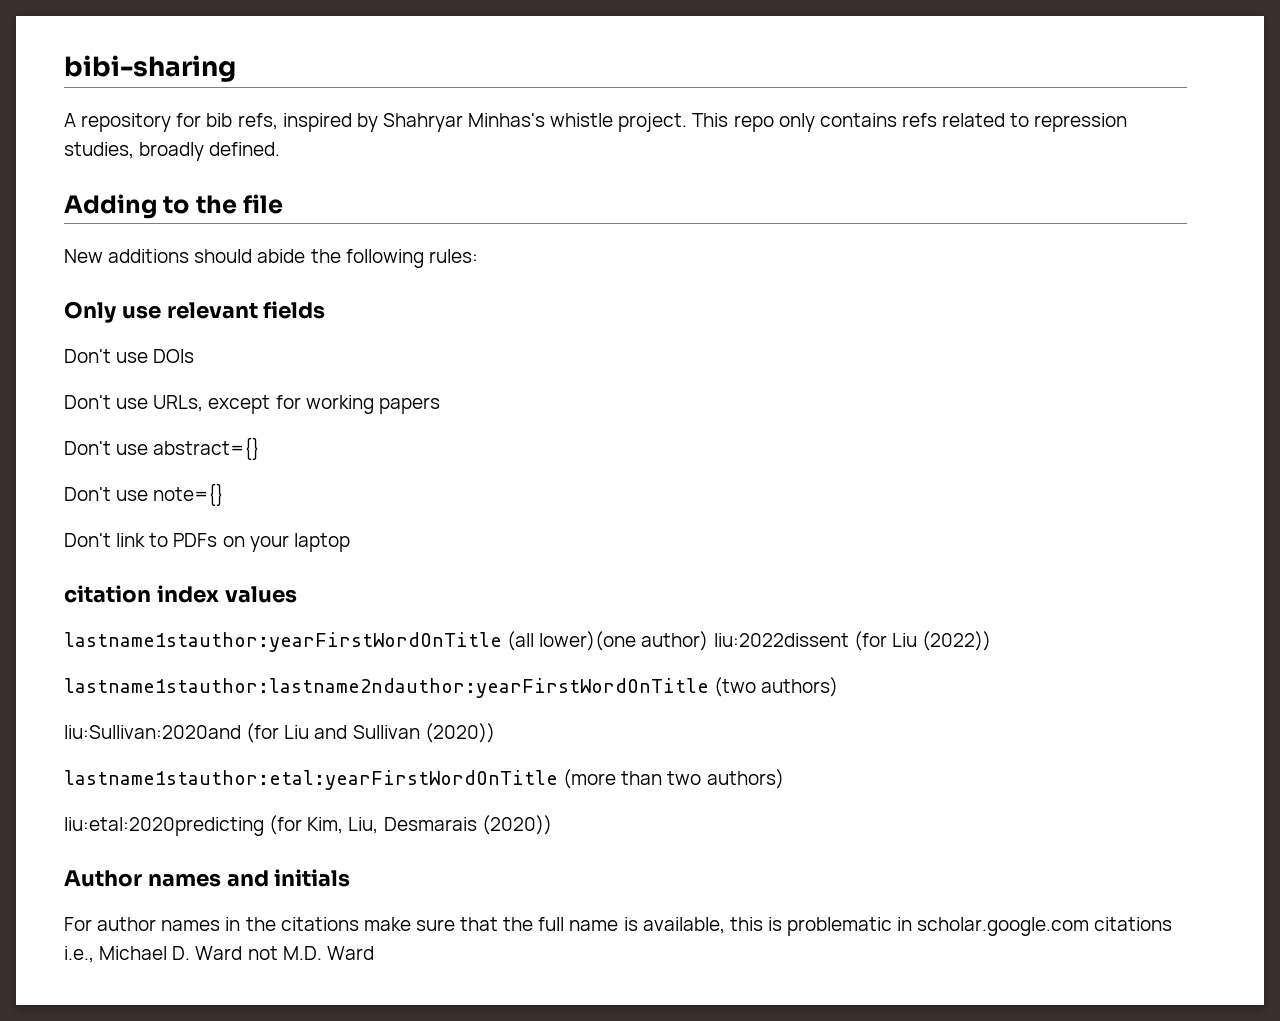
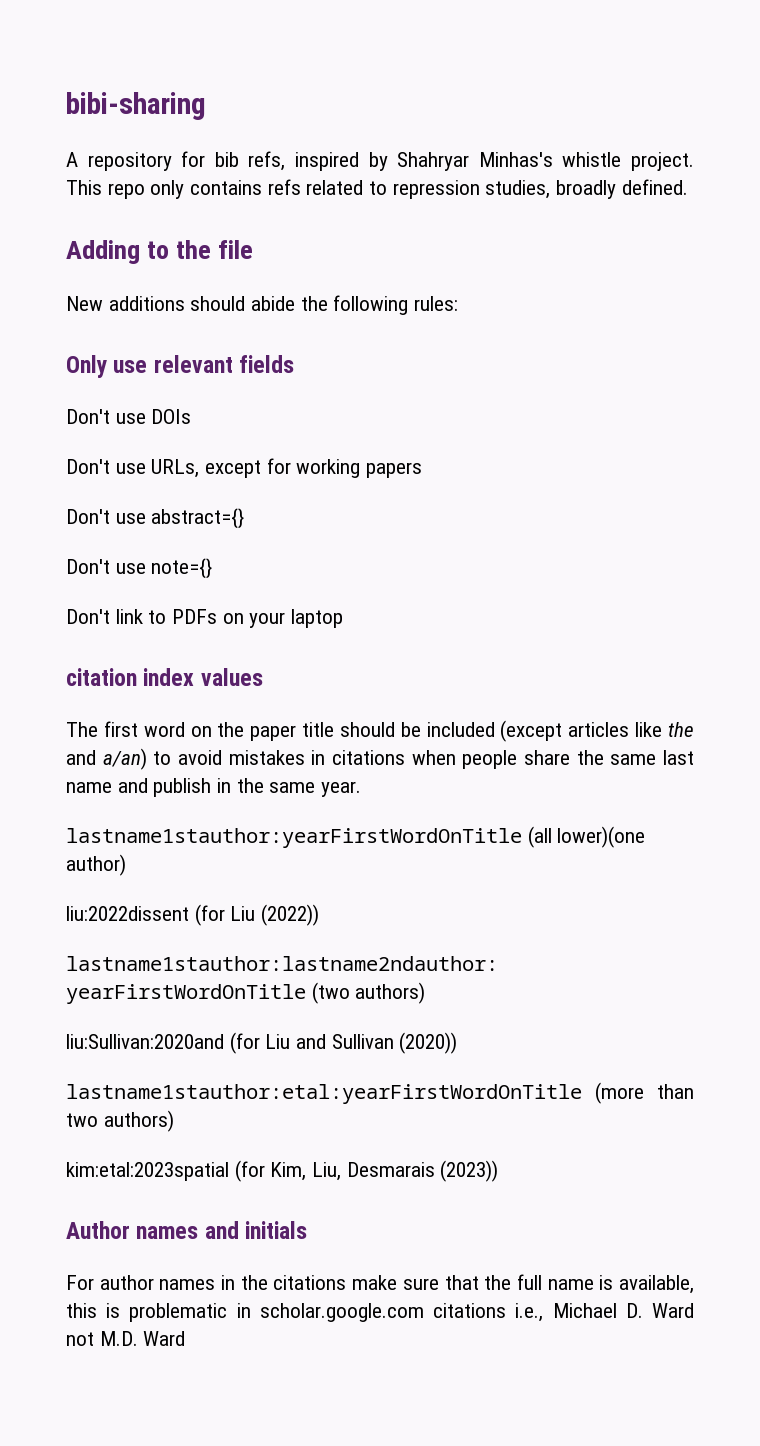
+ The first word on the paper title should be included (except articles like the and a/an) to avoid mistakes in citations when people share the same last name and publish in the same year.
- lastname1stauthor:yearFirstWordOnTitle (all lower)(one author) liu:2022dissent (for Liu (2022))
+ lastname1stauthor:yearFirstWordOnTitle (all lower)(one author)
+ liu:2022dissent (for Liu (2022))
- liu:etal:2020predicting (for Kim, Liu, Desmarais (2020))
+ kim:etal:2023spatial (for Kim, Liu, Desmarais (2023))

